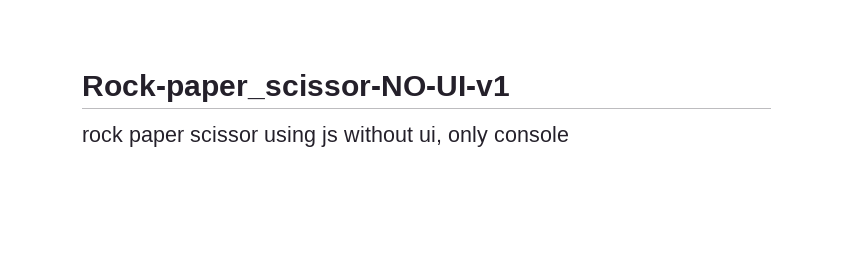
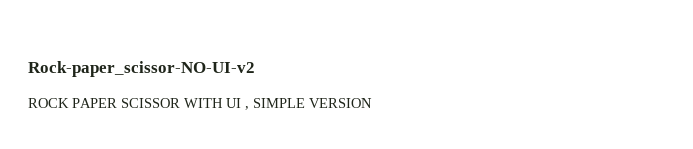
- Rock-paper_scissor-NO-UI-v1
- rock paper scissor using js without ui, only console
+ Rock-paper_scissor-NO-UI-v2
+ ROCK PAPER SCISSOR WITH UI , SIMPLE VERSION

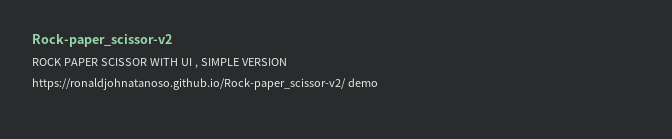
- Rock-paper_scissor-NO-UI-v2
+ Rock-paper_scissor-v2
+ https://ronaldjohnatanoso.github.io/Rock-paper_scissor-v2/ demo

